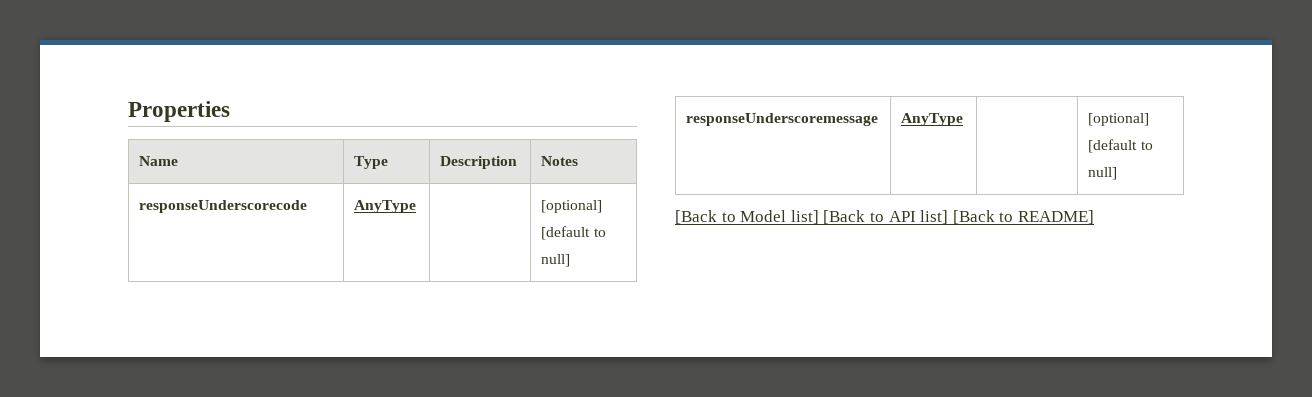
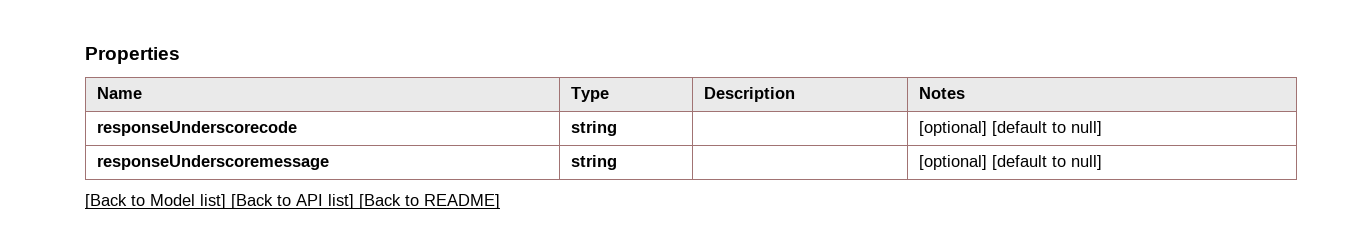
- responseUnderscorecode | AnyType | | [optional] [default to null]
+ responseUnderscorecode | string | | [optional] [default to null]
- responseUnderscoremessage | AnyType | | [optional] [default to null]
+ responseUnderscoremessage | string | | [optional] [default to null]

